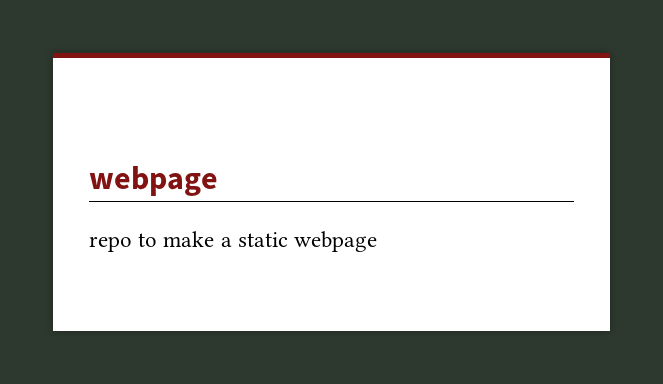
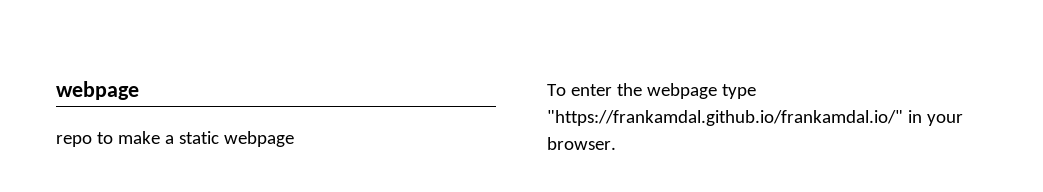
+ To enter the webpage type "https://frankamdal.github.io/frankamdal.io/" in your browser.

